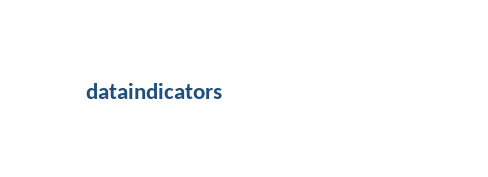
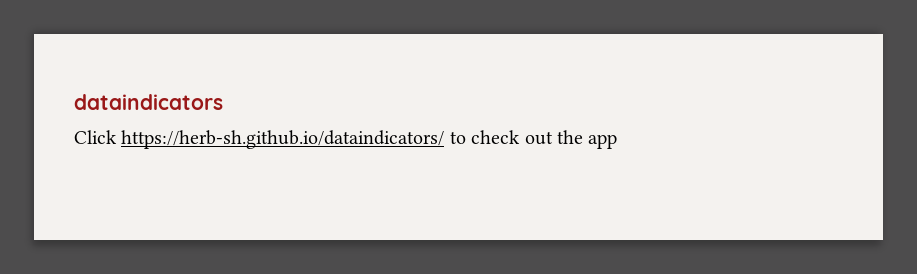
+ Click https://herb-sh.github.io/dataindicators/ to check out the app

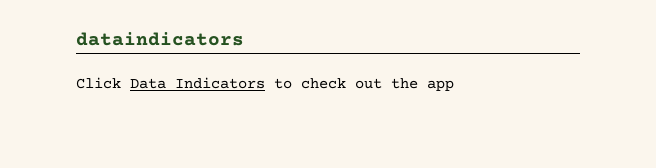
- Click https://herb-sh.github.io/dataindicators/ to check out the app
+ Click Data Indicators to check out the app

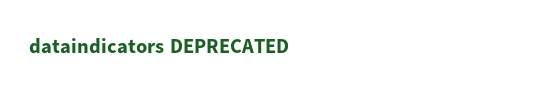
- dataindicators
- Click Data Indicators to check out the app
+ dataindicators DEPRECATED

